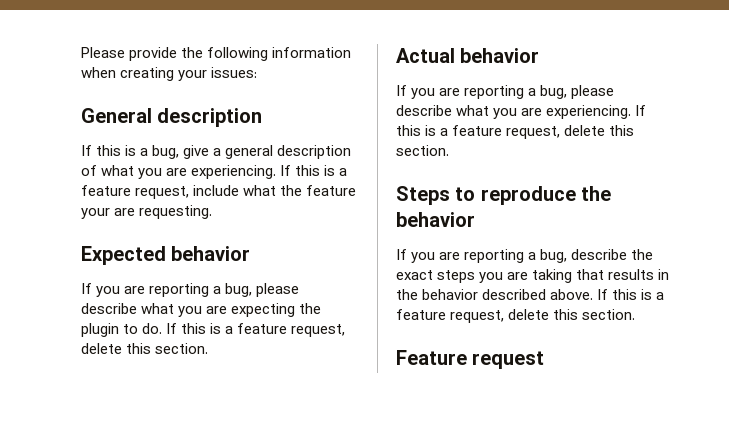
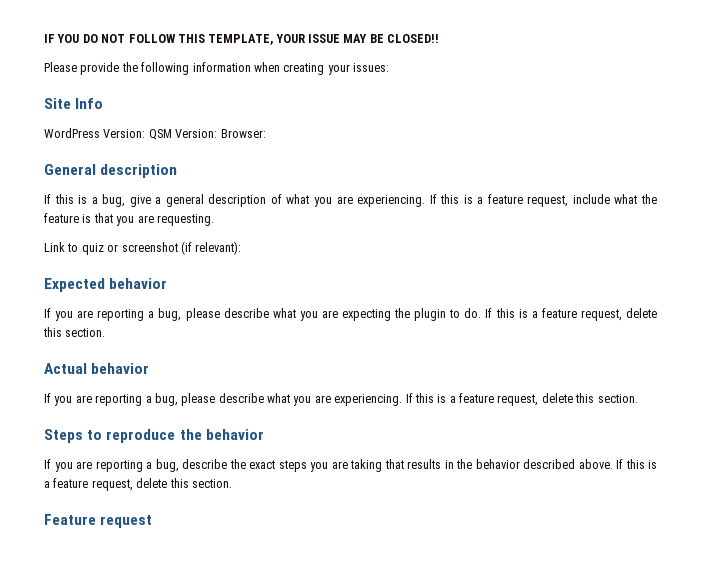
+ IF YOU DO NOT FOLLOW THIS TEMPLATE, YOUR ISSUE MAY BE CLOSED!!
+ Site Info
+ WordPress Version: QSM Version: Browser:
- If this is a feature request, include what the feature your are requesting.
+ If this is a feature request, include what the feature is that you are requesting.
+ Link to quiz or screenshot (if relevant):

